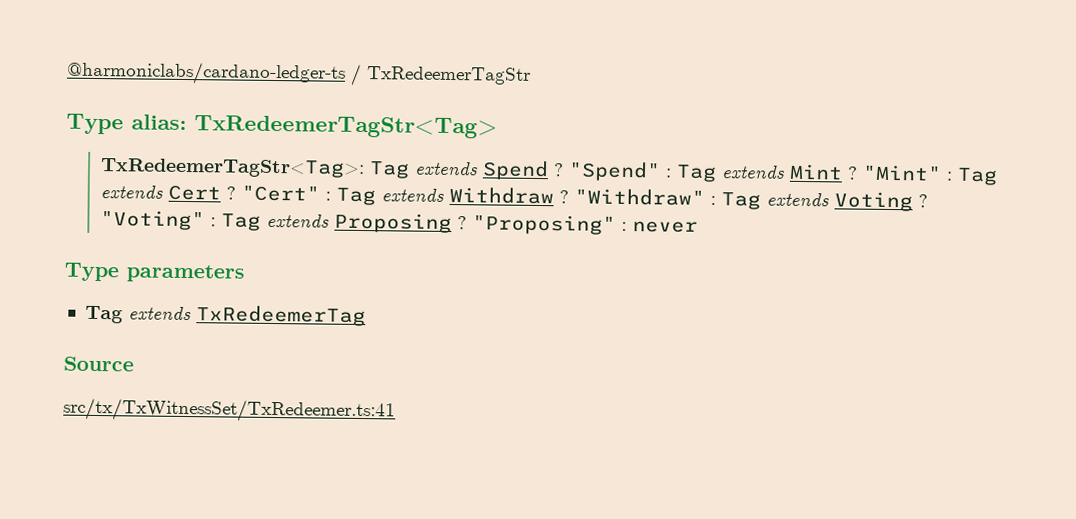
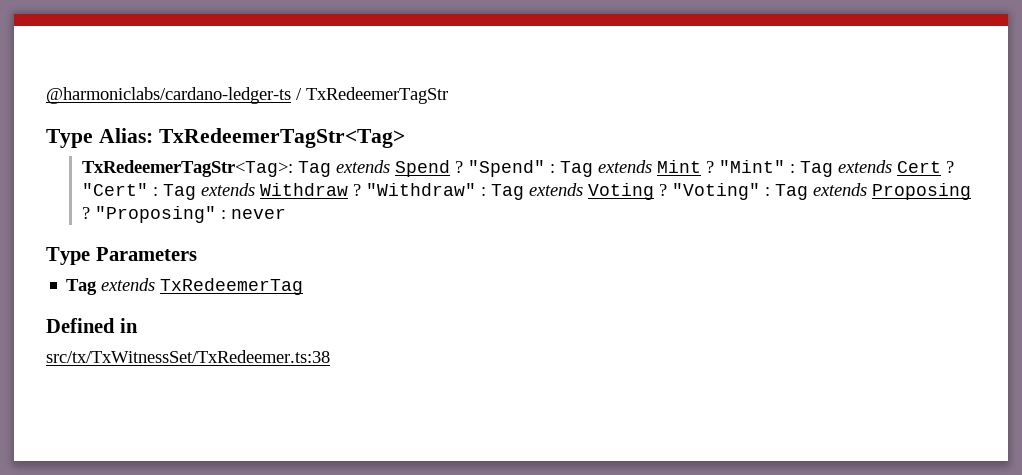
- Type alias: TxRedeemerTagStr<Tag>
+ Type Alias: TxRedeemerTagStr<Tag>
- Type parameters
+ Type Parameters
- Source
- src/tx/TxWitnessSet/TxRedeemer.ts:41
+ Defined in
+ src/tx/TxWitnessSet/TxRedeemer.ts:38

